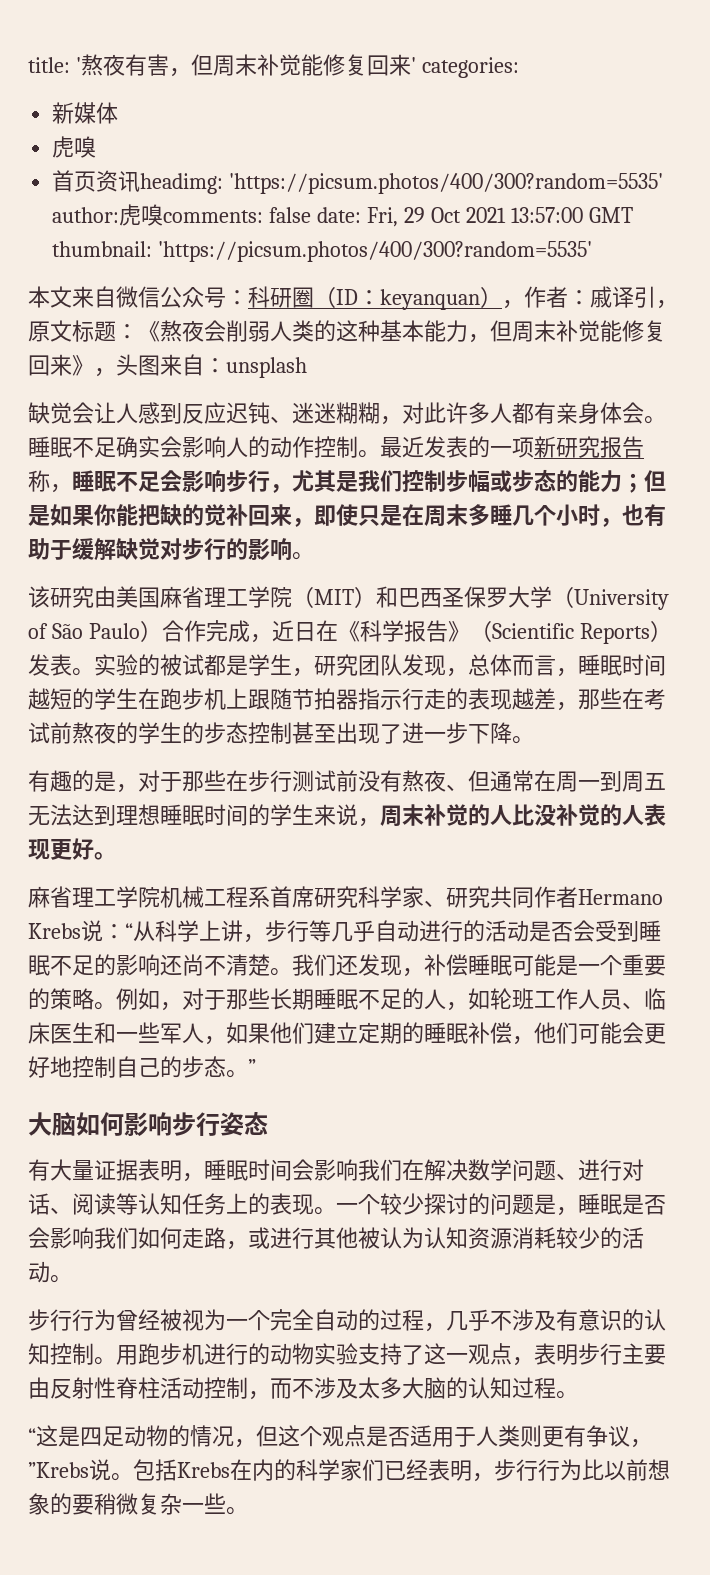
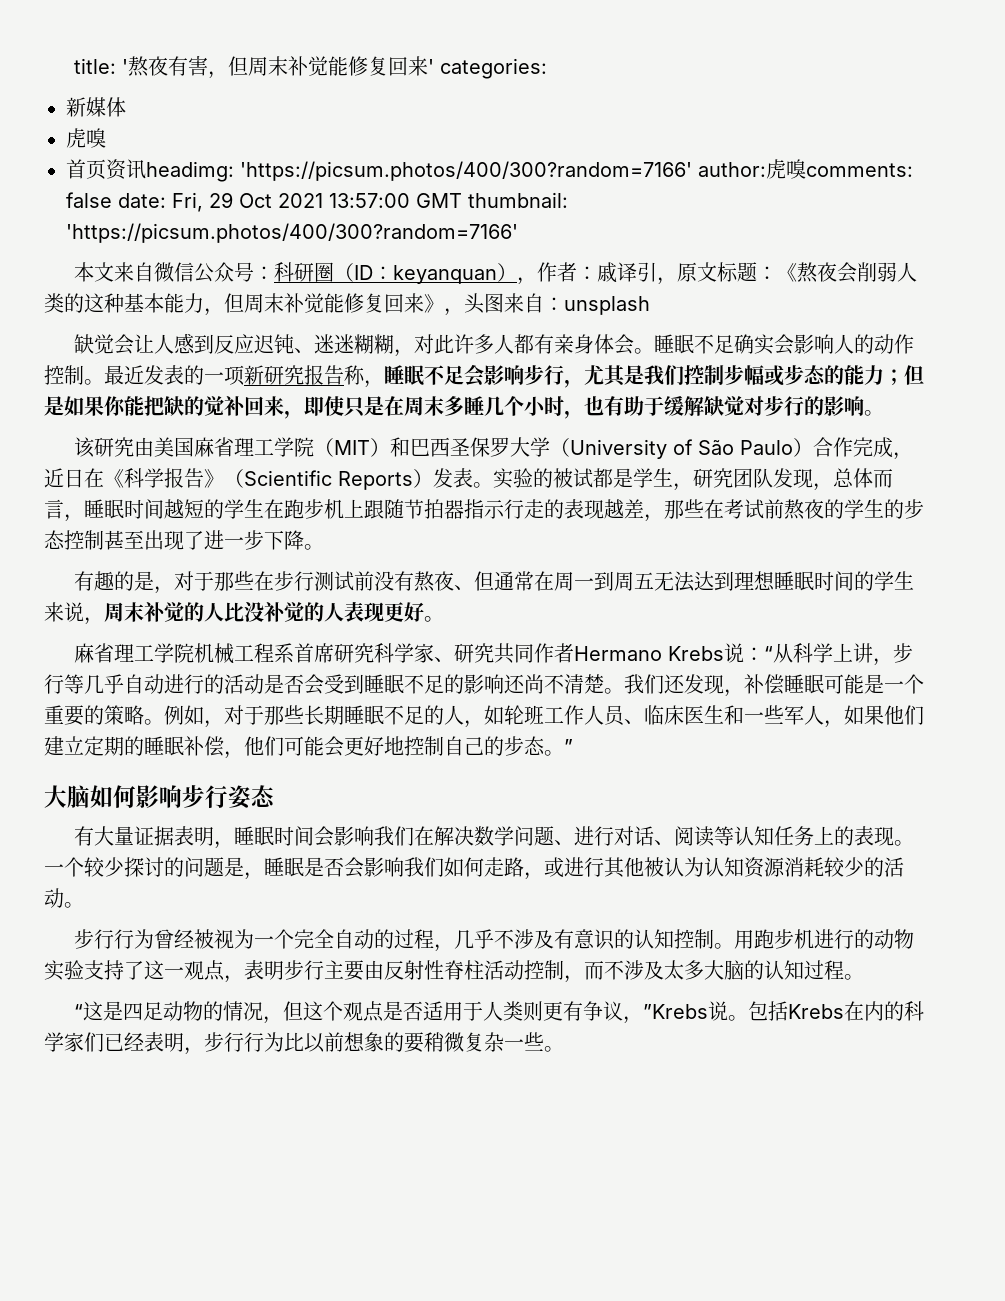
- 首页资讯headimg: 'https://picsum.photos/400/300?random=5535' author:虎嗅comments: false date: Fri, 29 Oct 2021 13:57:00 GMT thumbnail: 'https://picsum.photos/400/300?random=5535'
+ 首页资讯headimg: 'https://picsum.photos/400/300?random=7166' author:虎嗅comments: false date: Fri, 29 Oct 2021 13:57:00 GMT thumbnail: 'https://picsum.photos/400/300?random=7166'

